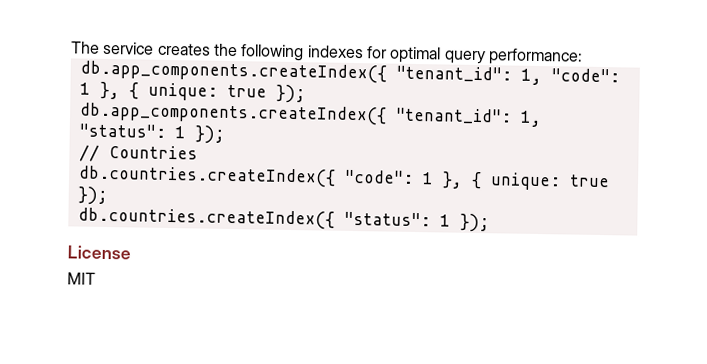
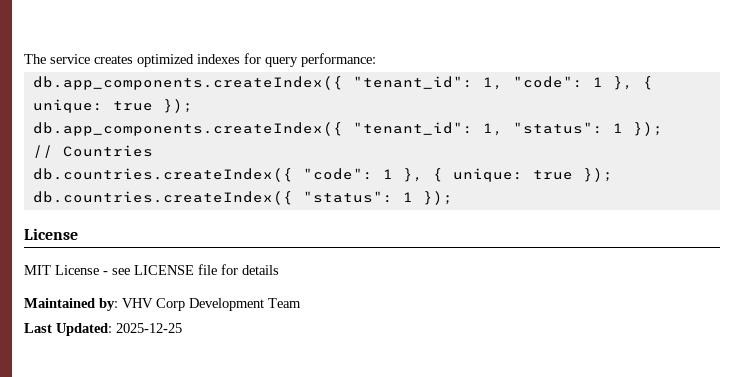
- The service creates the following indexes for optimal query performance:
+ The service creates optimized indexes for query performance:
- MIT
+ MIT License - see LICENSE file for details
+ Maintained by: VHV Corp Development Team
+ Last Updated: 2025-12-25

